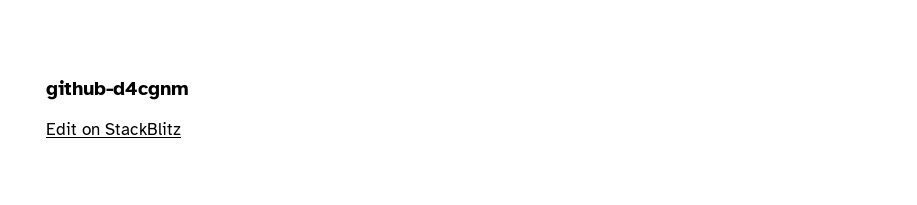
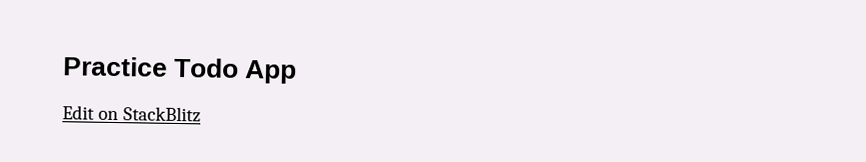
- github-d4cgnm
+ Practice Todo App

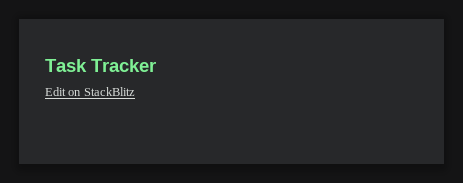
- Practice Todo App
+ Task Tracker

